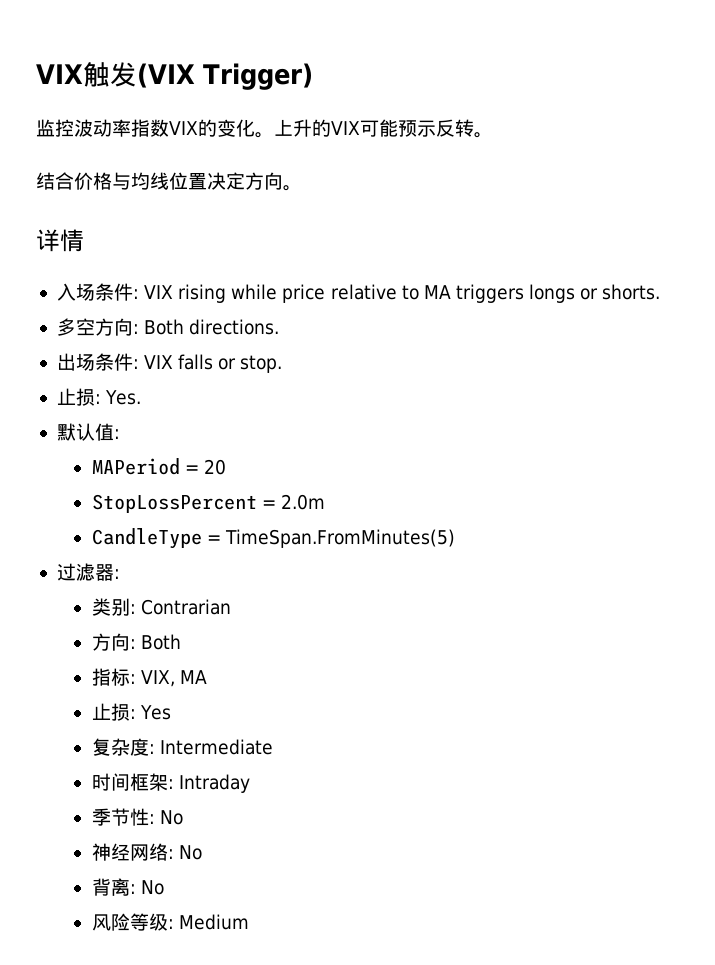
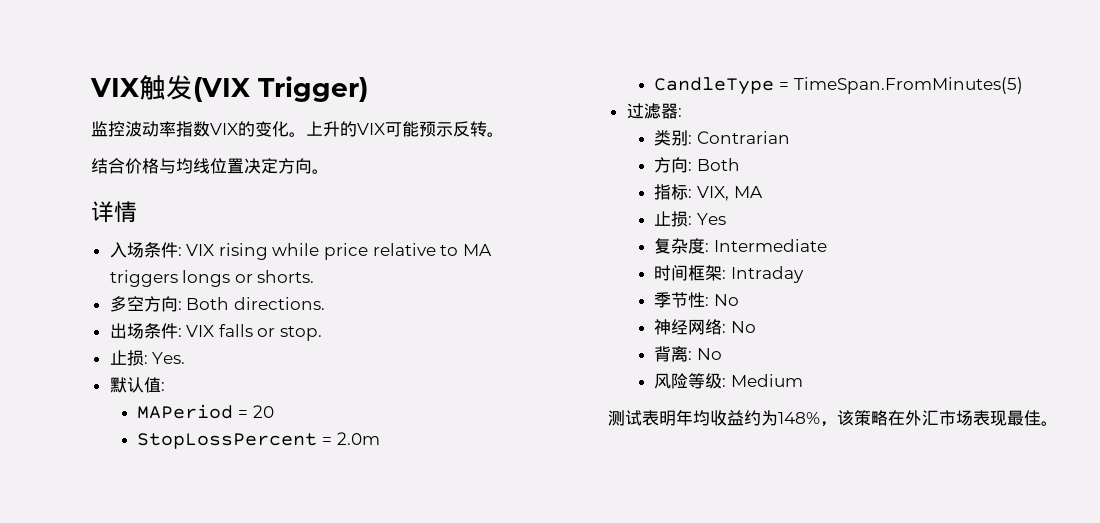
+ 测试表明年均收益约为148%，该策略在外汇市场表现最佳。

